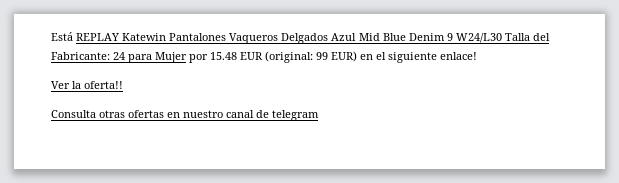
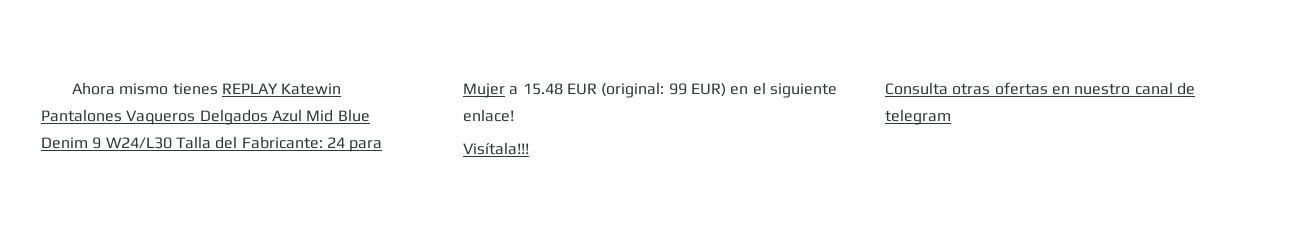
- Está REPLAY Katewin Pantalones Vaqueros Delgados Azul Mid Blue Denim 9 W24/L30 Talla del Fabricante: 24 para Mujer por 15.48 EUR (original: 99 EUR) en el siguiente enlace!
+ Ahora mismo tienes REPLAY Katewin Pantalones Vaqueros Delgados Azul Mid Blue Denim 9 W24/L30 Talla del Fabricante: 24 para Mujer a 15.48 EUR (original: 99 EUR) en el siguiente enlace!
- Ver la oferta!!
+ Visítala!!!

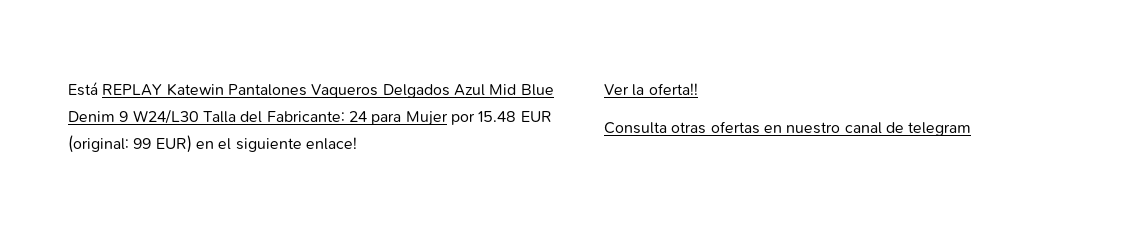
- Ahora mismo tienes REPLAY Katewin Pantalones Vaqueros Delgados Azul Mid Blue Denim 9 W24/L30 Talla del Fabricante: 24 para Mujer a 15.48 EUR (original: 99 EUR) en el siguiente enlace!
+ Está REPLAY Katewin Pantalones Vaqueros Delgados Azul Mid Blue Denim 9 W24/L30 Talla del Fabricante: 24 para Mujer por 15.48 EUR (original: 99 EUR) en el siguiente enlace!
- Visítala!!!
+ Ver la oferta!!

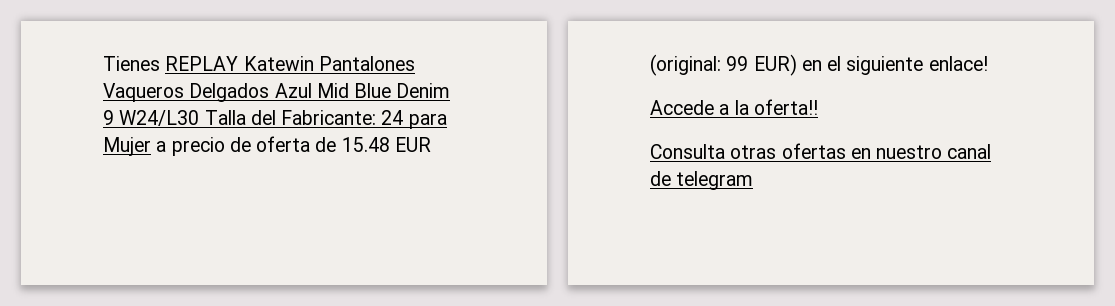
- Está REPLAY Katewin Pantalones Vaqueros Delgados Azul Mid Blue Denim 9 W24/L30 Talla del Fabricante: 24 para Mujer por 15.48 EUR (original: 99 EUR) en el siguiente enlace!
+ Tienes REPLAY Katewin Pantalones Vaqueros Delgados Azul Mid Blue Denim 9 W24/L30 Talla del Fabricante: 24 para Mujer a precio de oferta de 15.48 EUR (original: 99 EUR) en el siguiente enlace!
- Ver la oferta!!
+ Accede a la oferta!!

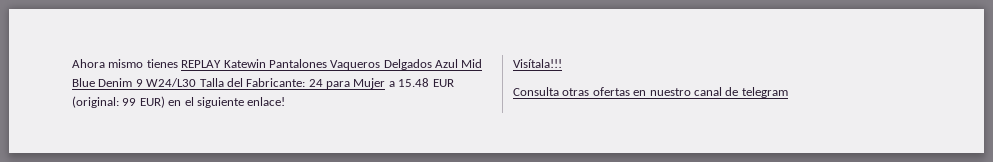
- Tienes REPLAY Katewin Pantalones Vaqueros Delgados Azul Mid Blue Denim 9 W24/L30 Talla del Fabricante: 24 para Mujer a precio de oferta de 15.48 EUR (original: 99 EUR) en el siguiente enlace!
+ Ahora mismo tienes REPLAY Katewin Pantalones Vaqueros Delgados Azul Mid Blue Denim 9 W24/L30 Talla del Fabricante: 24 para Mujer a 15.48 EUR (original: 99 EUR) en el siguiente enlace!
- Accede a la oferta!!
+ Visítala!!!

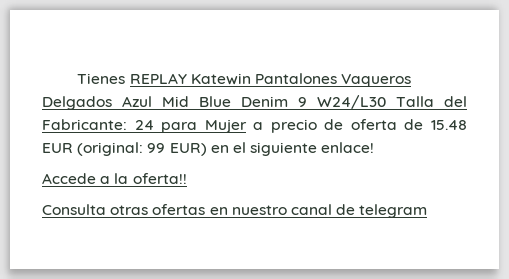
- Ahora mismo tienes REPLAY Katewin Pantalones Vaqueros Delgados Azul Mid Blue Denim 9 W24/L30 Talla del Fabricante: 24 para Mujer a 15.48 EUR (original: 99 EUR) en el siguiente enlace!
+ Tienes REPLAY Katewin Pantalones Vaqueros Delgados Azul Mid Blue Denim 9 W24/L30 Talla del Fabricante: 24 para Mujer a precio de oferta de 15.48 EUR (original: 99 EUR) en el siguiente enlace!
- Visítala!!!
+ Accede a la oferta!!

